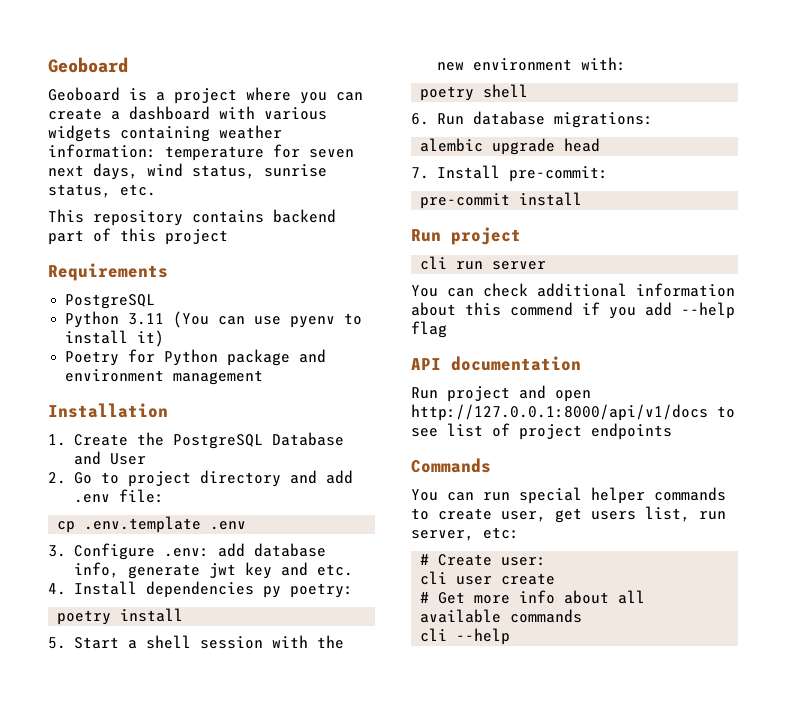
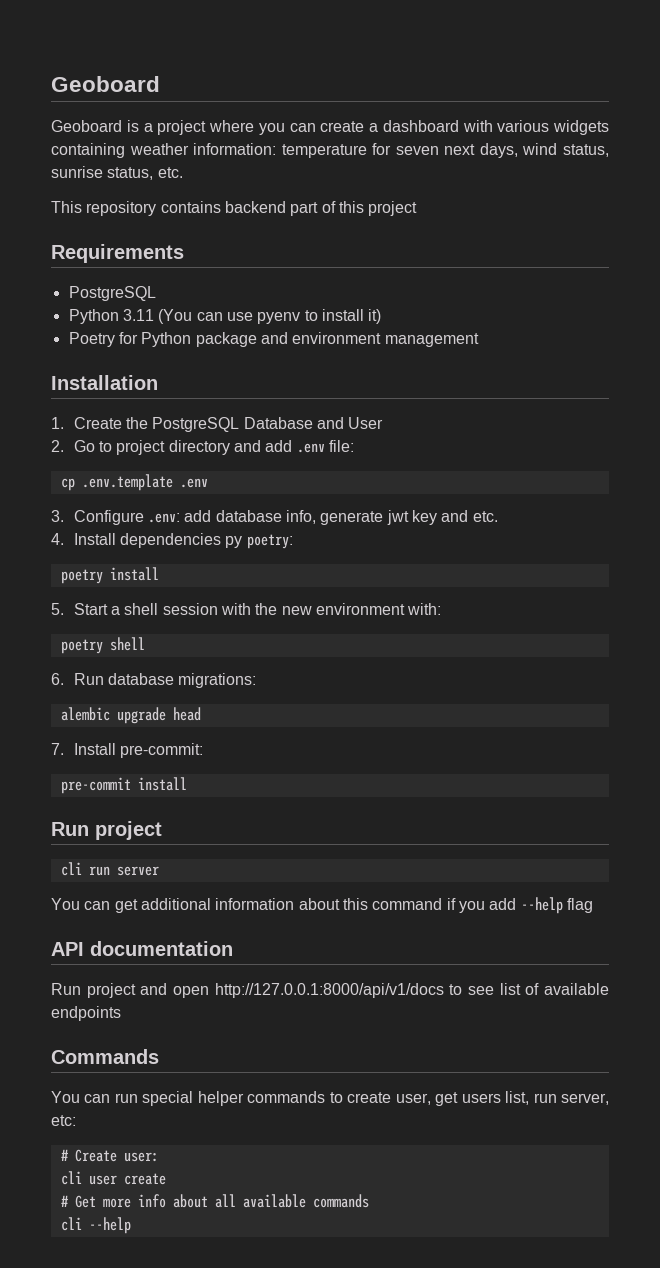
- You can check additional information about this commend if you add --help flag
+ You can get additional information about this command if you add --help flag
- Run project and open http://127.0.0.1:8000/api/v1/docs to see list of project endpoints
+ Run project and open http://127.0.0.1:8000/api/v1/docs to see list of available endpoints

